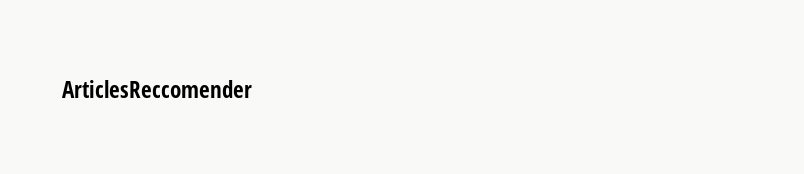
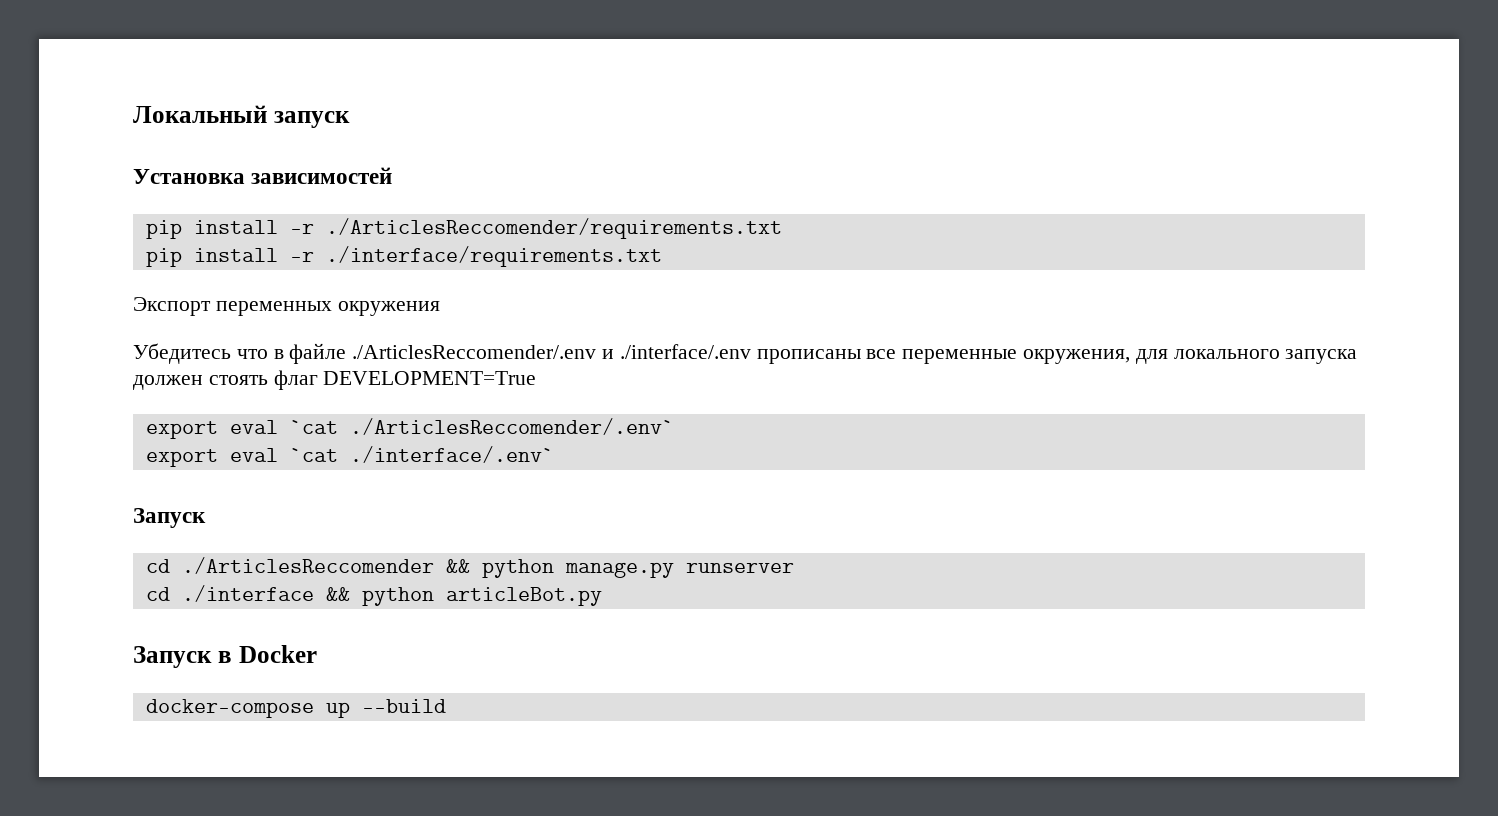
- ArticlesReccomender
+ Локальный запуск
+ Установка зависимостей
+ pip install -r ./ArticlesReccomender/requirements.txt
+ pip install -r ./interface/requirements.txt
+ Экспорт переменных окружения
+ Убедитесь что в файле ./ArticlesReccomender/.env и ./interface/.env прописаны все переменные окружения, для локального запуска должен стоять флаг DEVELOPMENT=True
+ export eval `cat ./ArticlesReccomender/.env`
+ export eval `cat ./interface/.env`
+ Запуск
+ cd ./ArticlesReccomender && python manage.py runserver
+ cd ./interface && python articleBot.py
+ Запуск в Docker
+ docker-compose up --build

